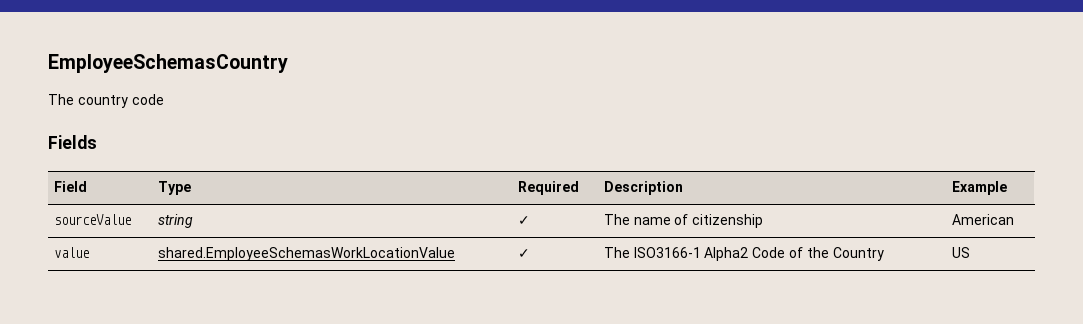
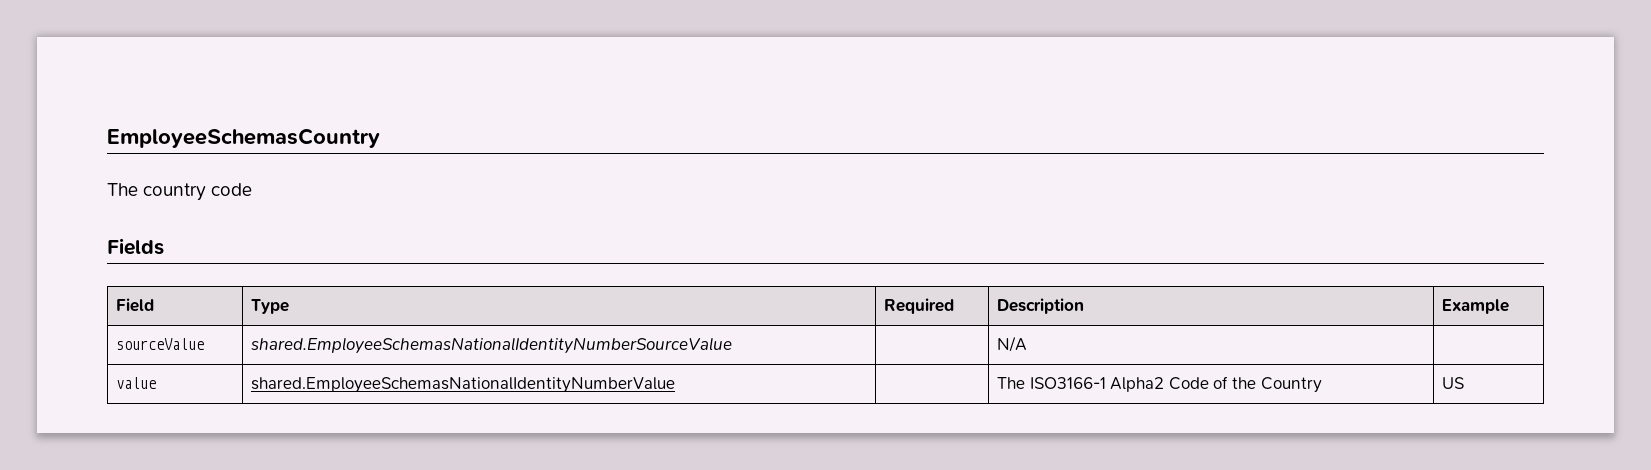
- sourceValue | string | ✓ | The name of citizenship | American
+ sourceValue | shared.EmployeeSchemasNationalIdentityNumberSourceValue | | N/A |
- value | shared.EmployeeSchemasWorkLocationValue | ✓ | The ISO3166-1 Alpha2 Code of the Country | US
+ value | shared.EmployeeSchemasNationalIdentityNumberValue | | The ISO3166-1 Alpha2 Code of the Country | US

